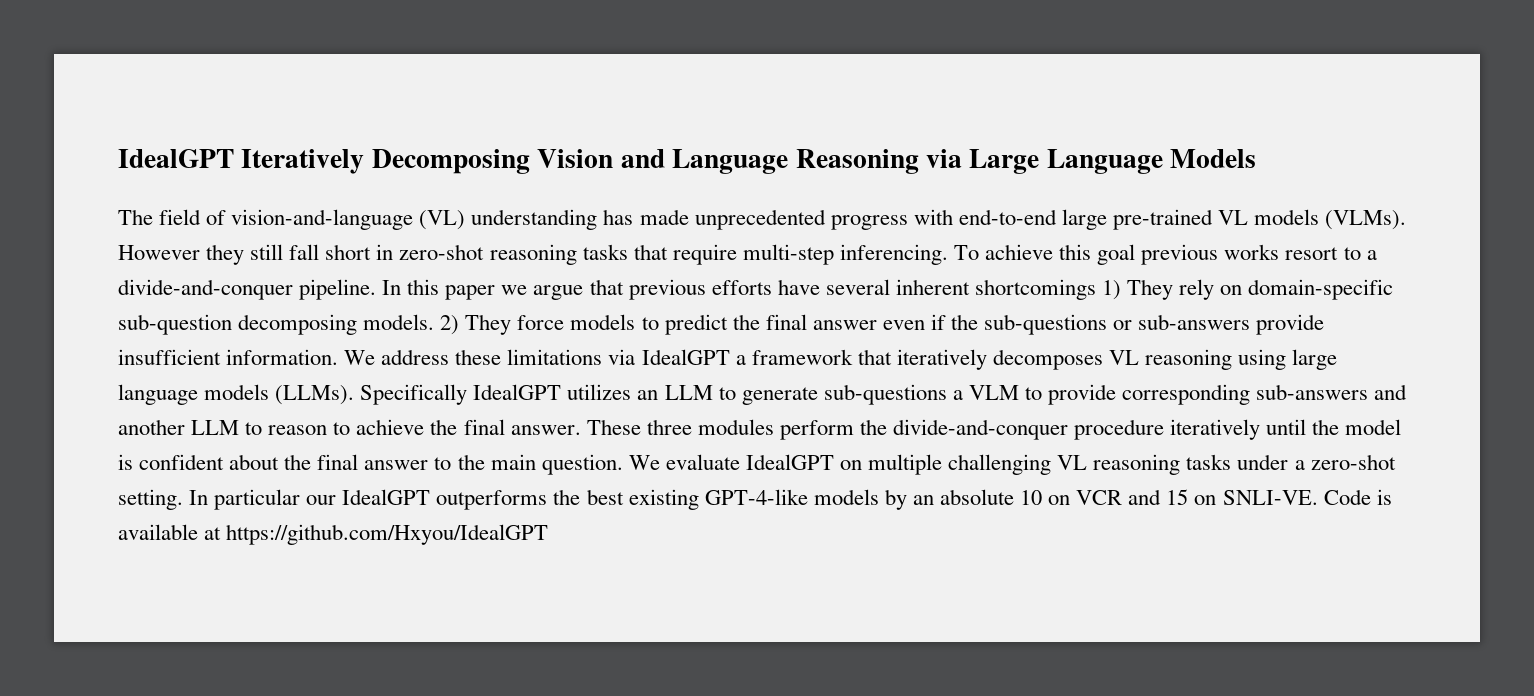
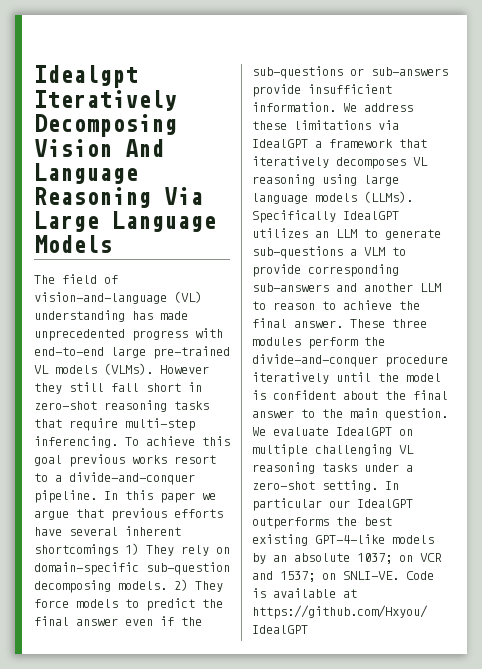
- IdealGPT Iteratively Decomposing Vision and Language Reasoning via Large Language Models
+ Idealgpt Iteratively Decomposing Vision And Language Reasoning Via Large Language Models
- In particular our IdealGPT outperforms the best existing GPT-4-like models by an absolute 10 on VCR and 15 on SNLI-VE.
+ In particular our IdealGPT outperforms the best existing GPT-4-like models by an absolute 1037; on VCR and 1537; on SNLI-VE.

